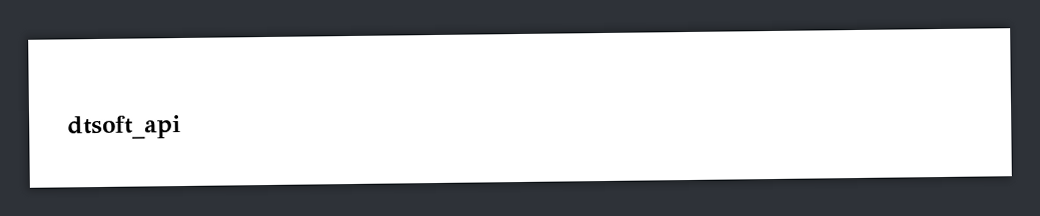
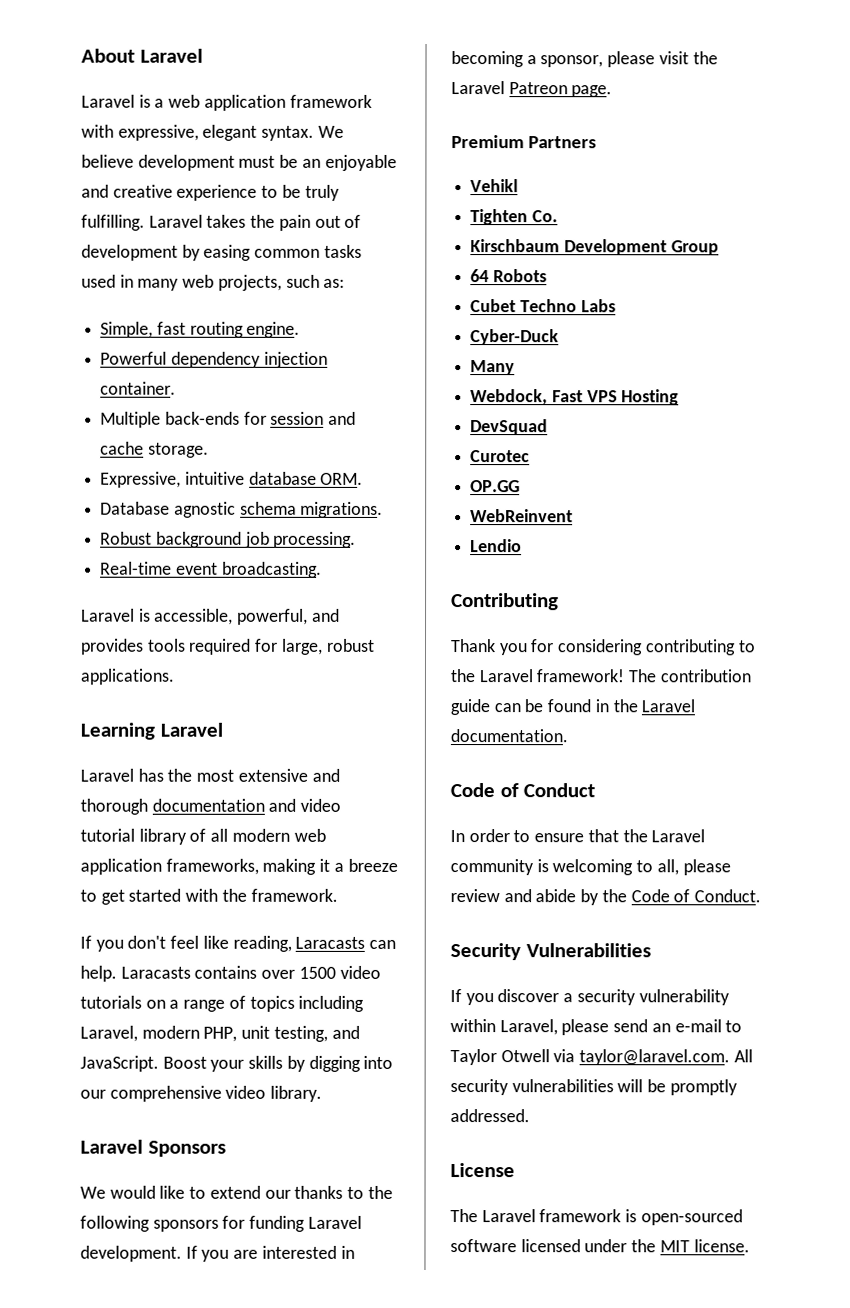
- dtsoft_api
+ About Laravel
+ Laravel is a web application framework with expressive, elegant syntax. We believe development must be an enjoyable and creative experience to be truly fulfilling. Laravel takes the pain out of development by easing common tasks used in many web projects, such as:
+ Simple, fast routing engine.
+ Powerful dependency injection container.
+ Multiple back-ends for session and cache storage.
+ Expressive, intuitive database ORM.
+ Database agnostic schema migrations.
+ Robust background job processing.
+ Real-time event broadcasting.
+ Laravel is accessible, powerful, and provides tools required for large, robust applications.
+ Learning Laravel
+ Laravel has the most extensive and thorough documentation and video tutorial library of all modern web application frameworks, making it a breeze to get started with the framework.
+ If you don't feel like reading, Laracasts can help. Laracasts contains over 1500 video tutorials on a range of topics including Laravel, modern PHP, unit testing, and JavaScript. Boost your skills by digging into our comprehensive video library.
+ Laravel Sponsors
+ We would like to extend our thanks to the following sponsors for funding Laravel development. If you are interested in becoming a sponsor, please visit the Laravel Patreon page.
+ Premium Partners
+ Vehikl
+ Tighten Co.
+ Kirschbaum Development Group
+ 64 Robots
+ Cubet Techno Labs
+ Cyber-Duck
+ Many
+ Webdock, Fast VPS Hosting
+ DevSquad
+ Curotec
+ OP.GG
+ WebReinvent
+ Lendio
+ Contributing
+ Thank you for considering contributing to the Laravel framework! The contribution guide can be found in the Laravel documentation.
+ Code of Conduct
+ In order to ensure that the Laravel community is welcoming to all, please review and abide by the Code of Conduct.
+ Security Vulnerabilities
+ If you discover a security vulnerability within Laravel, please send an e-mail to Taylor Otwell via taylor@laravel.com. All security vulnerabilities will be promptly addressed.
+ License
+ The Laravel framework is open-sourced software licensed under the MIT license.

